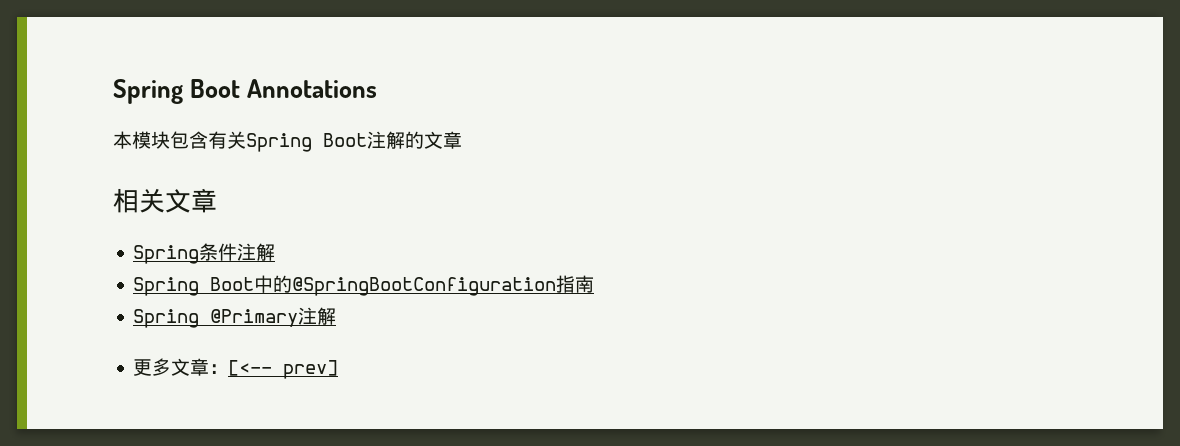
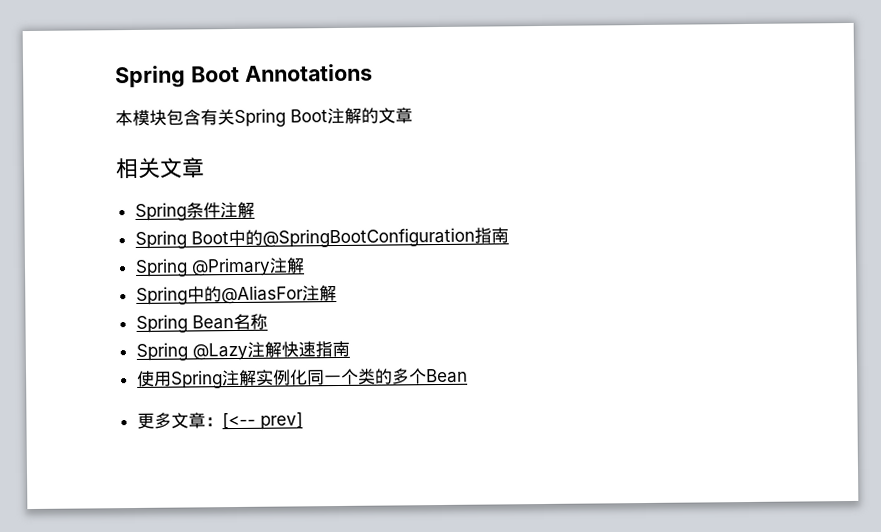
+ Spring中的@AliasFor注解
+ Spring Bean名称
+ Spring @Lazy注解快速指南
+ 使用Spring注解实例化同一个类的多个Bean

